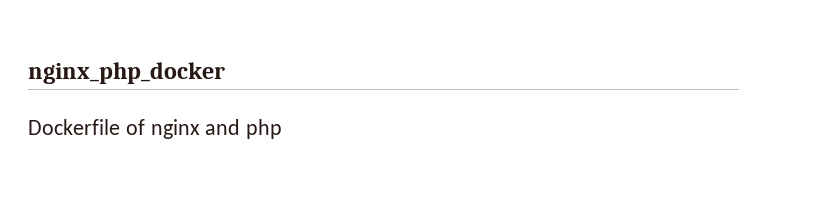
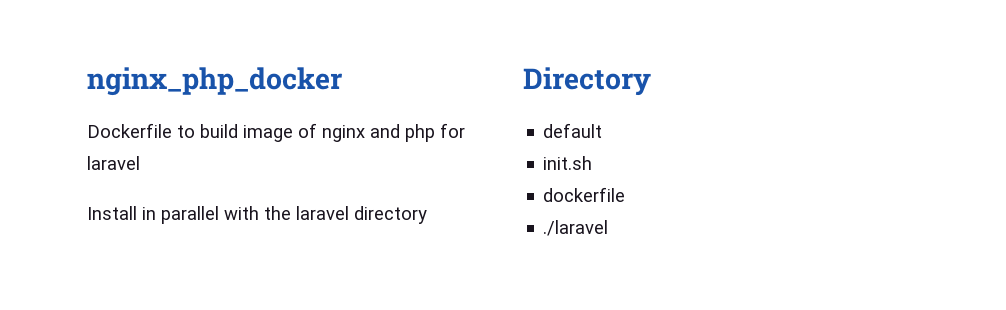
- Dockerfile of nginx and php
+ Dockerfile to build image of nginx and php for laravel
+ Install in parallel with the laravel directory
+ Directory
+ default
+ init.sh
+ dockerfile
+ ./laravel

